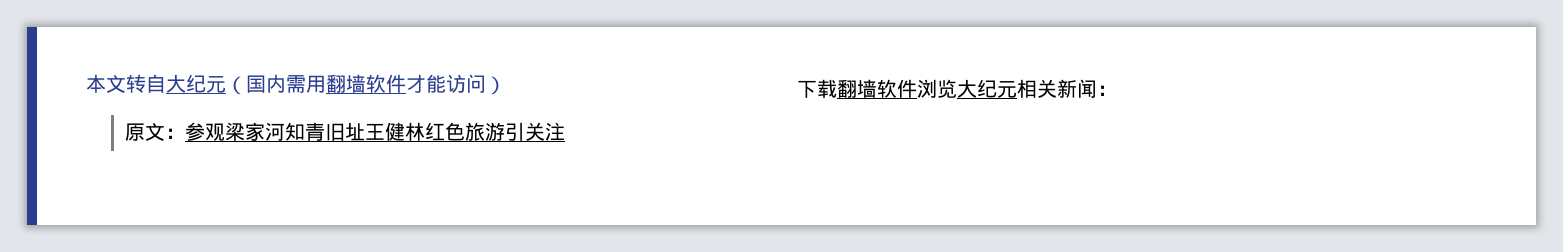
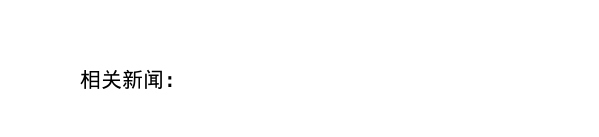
- 本文转自大纪元（国内需用翻墙软件才能访问）
- 原文：参观梁家河知青旧址王健林红色旅游引关注
- 下载翻墙软件浏览大纪元相关新闻：
+ 相关新闻：

